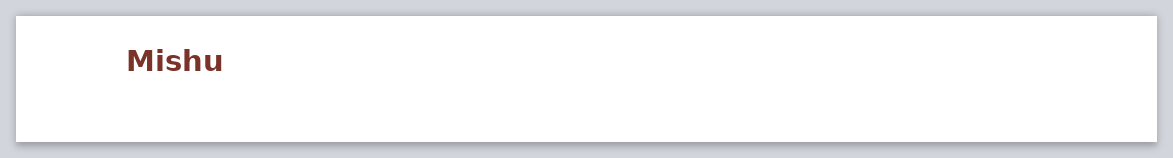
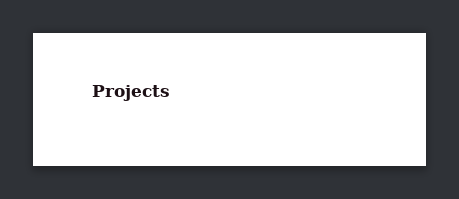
- Mishu
+ Projects

